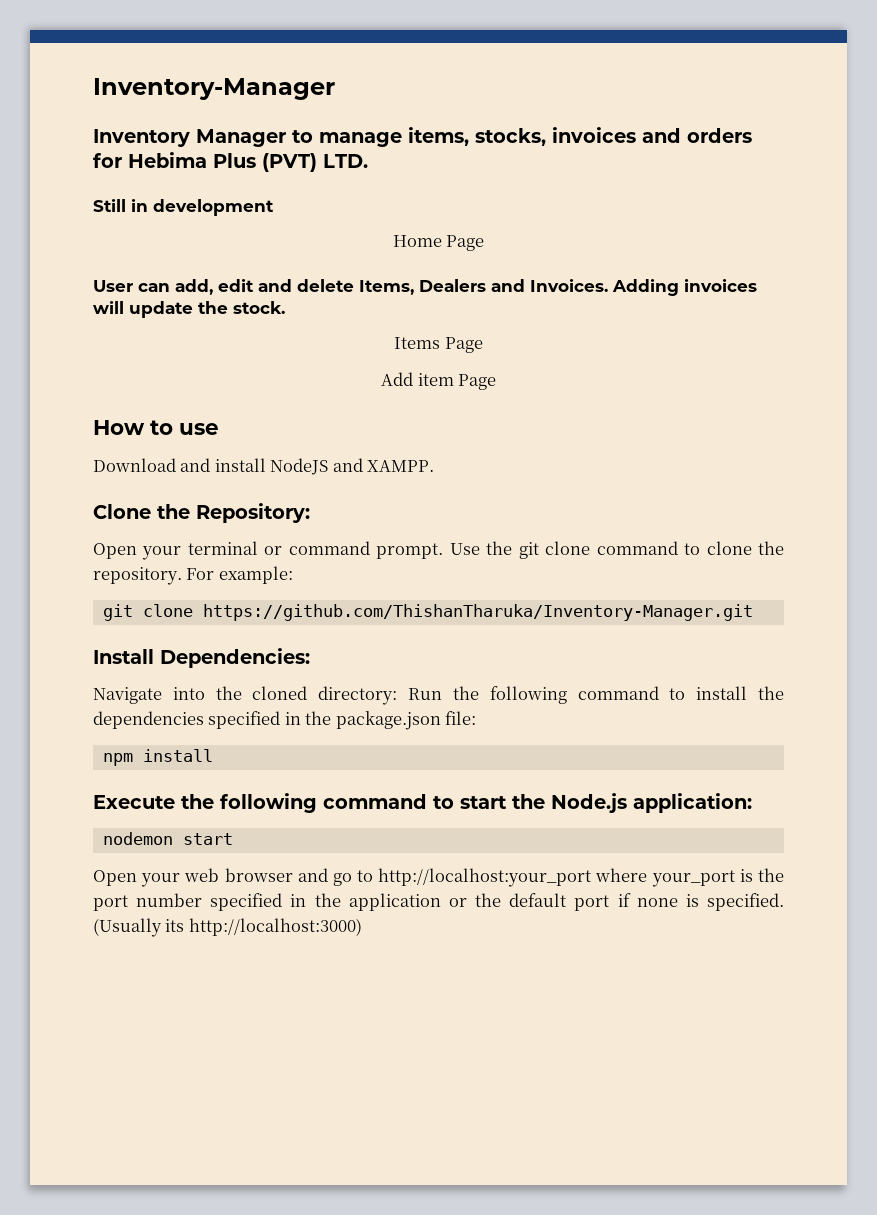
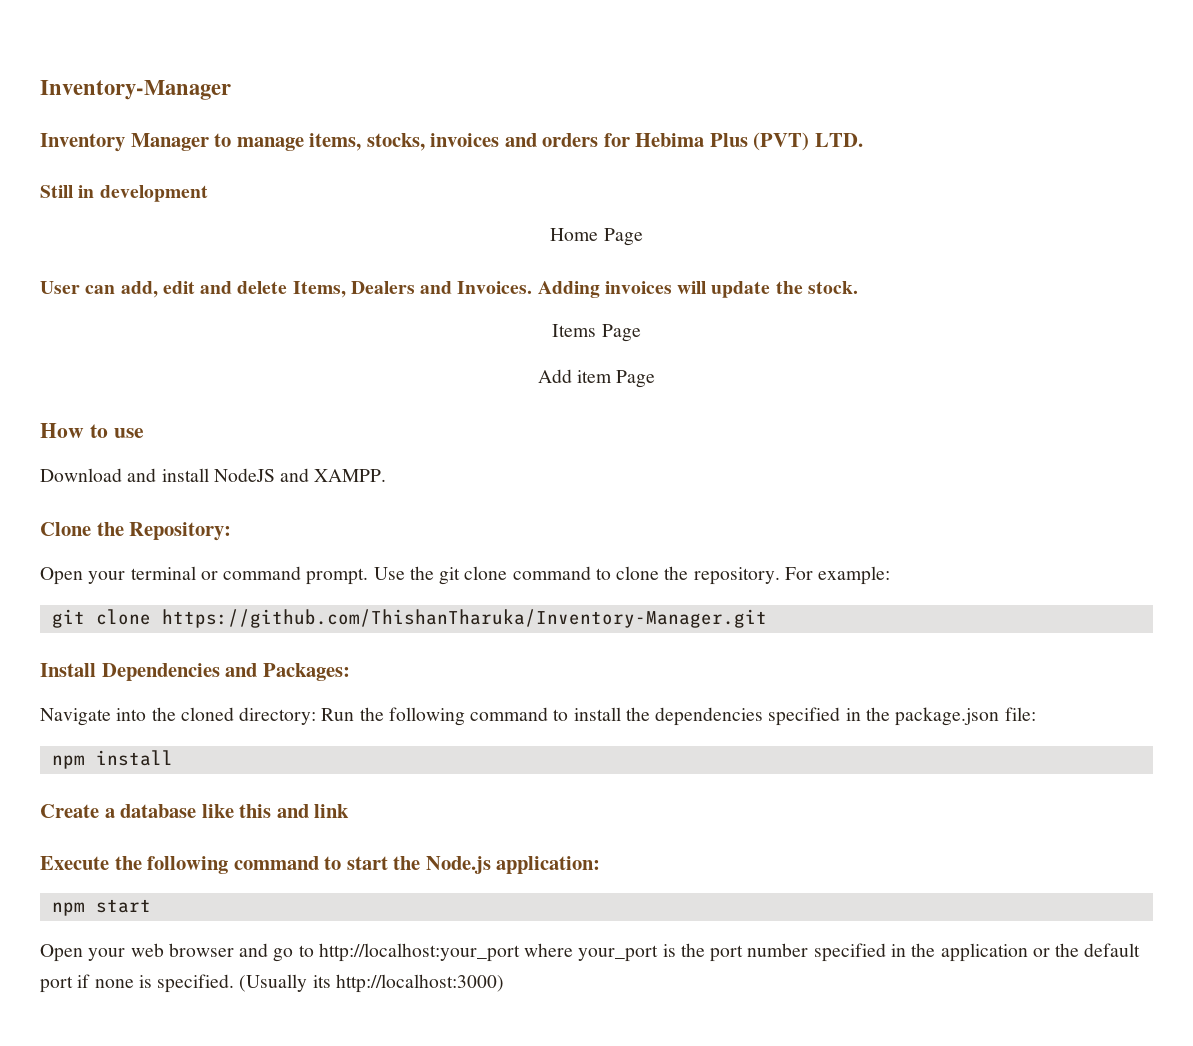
- Install Dependencies:
+ Install Dependencies and Packages:
+ Create a database like this and link
- nodemon start
+ npm start

